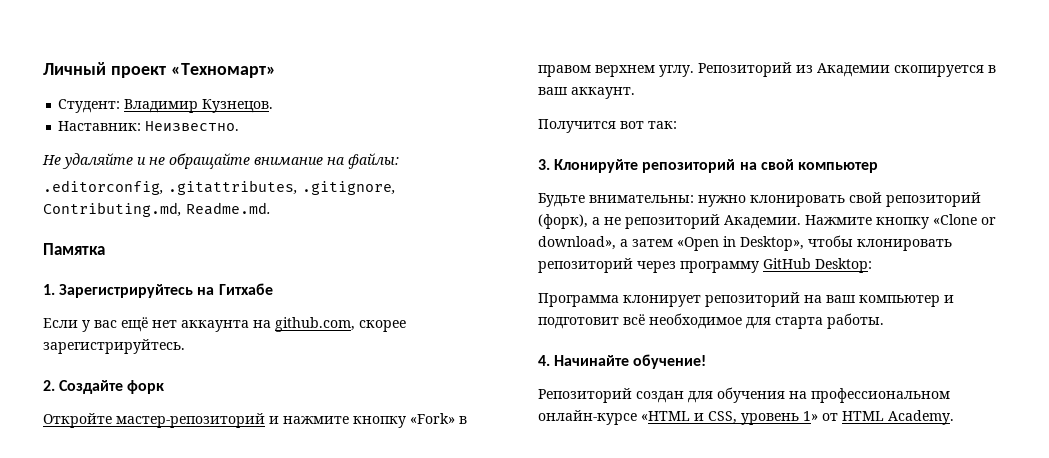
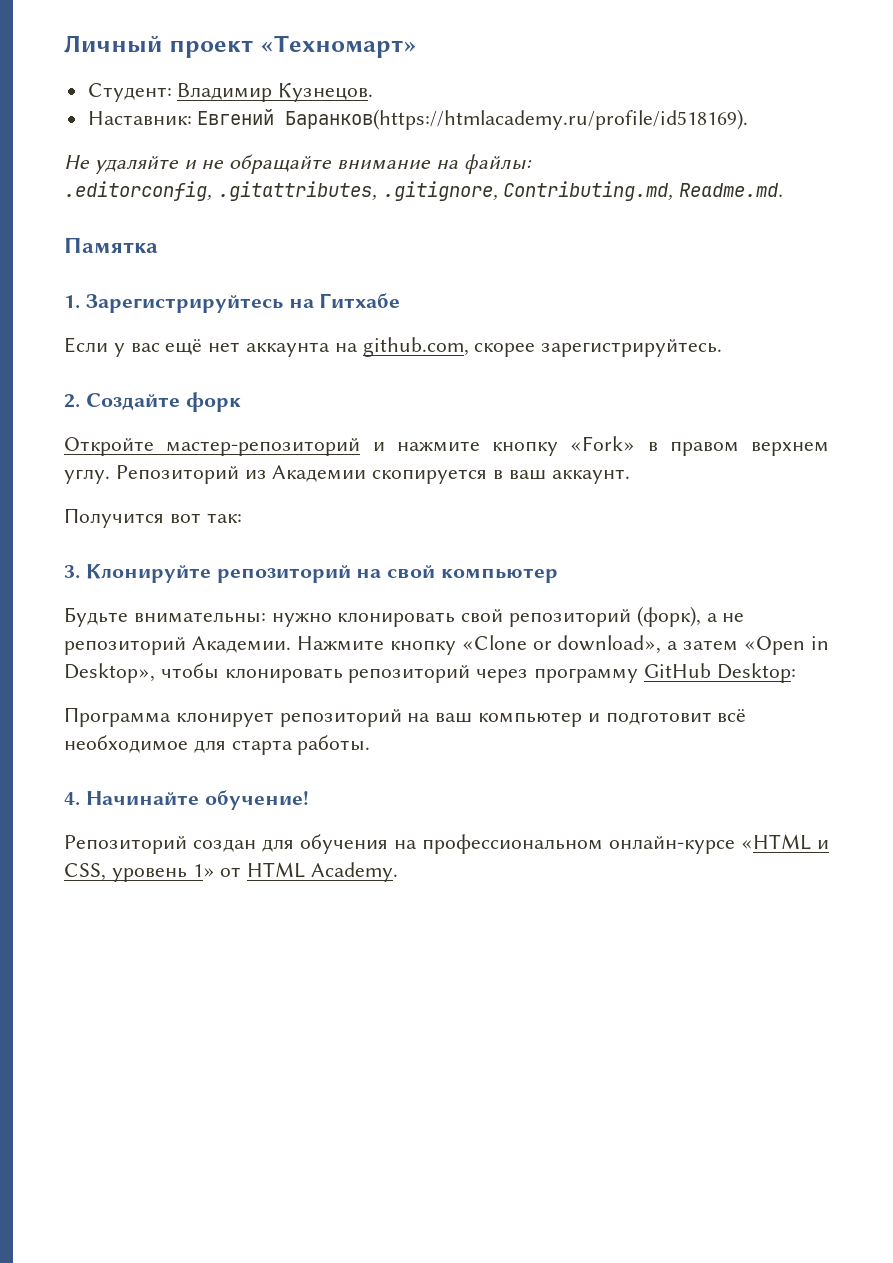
- Наставник: Неизвестно.
+ Наставник: Евгений Баранков(https://htmlacademy.ru/profile/id518169).

